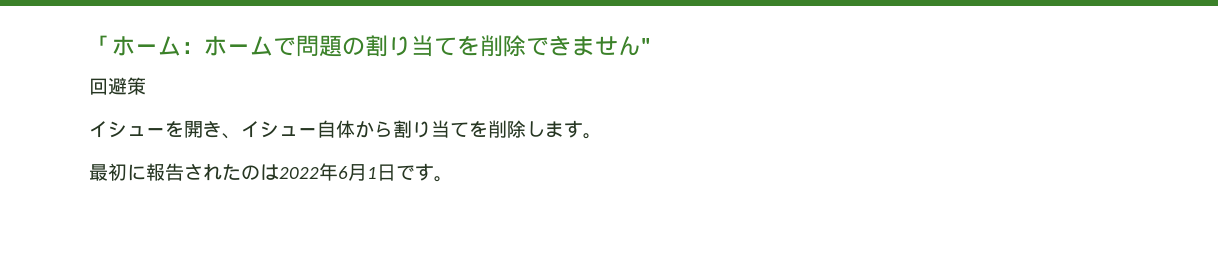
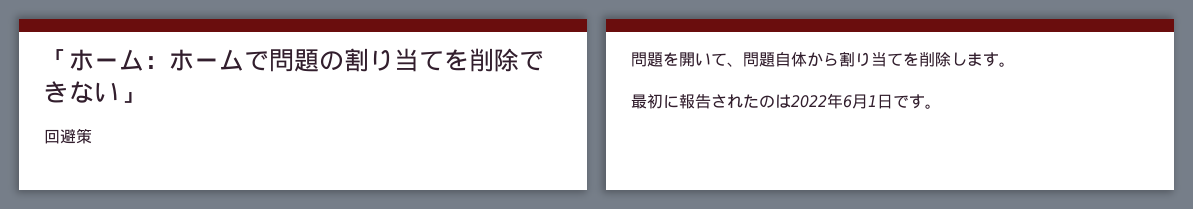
- 「ホーム：ホームで問題の割り当てを削除できません"
+ 「ホーム：ホームで問題の割り当てを削除できない」
- イシューを開き、イシュー自体から割り当てを削除します。
+ 問題を開いて、問題自体から割り当てを削除します。

